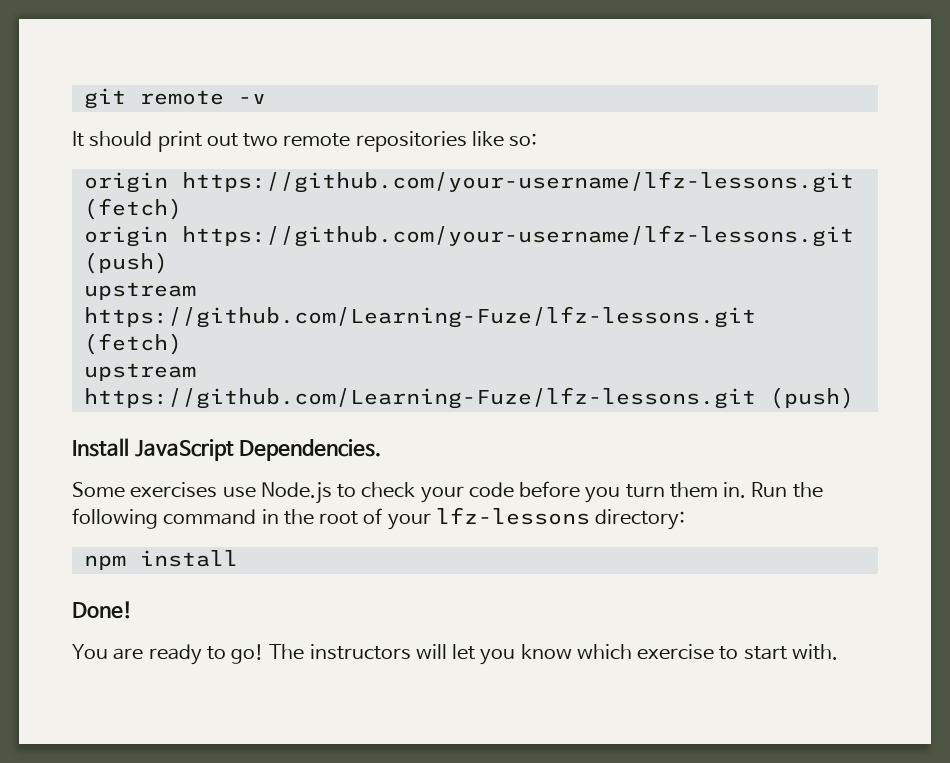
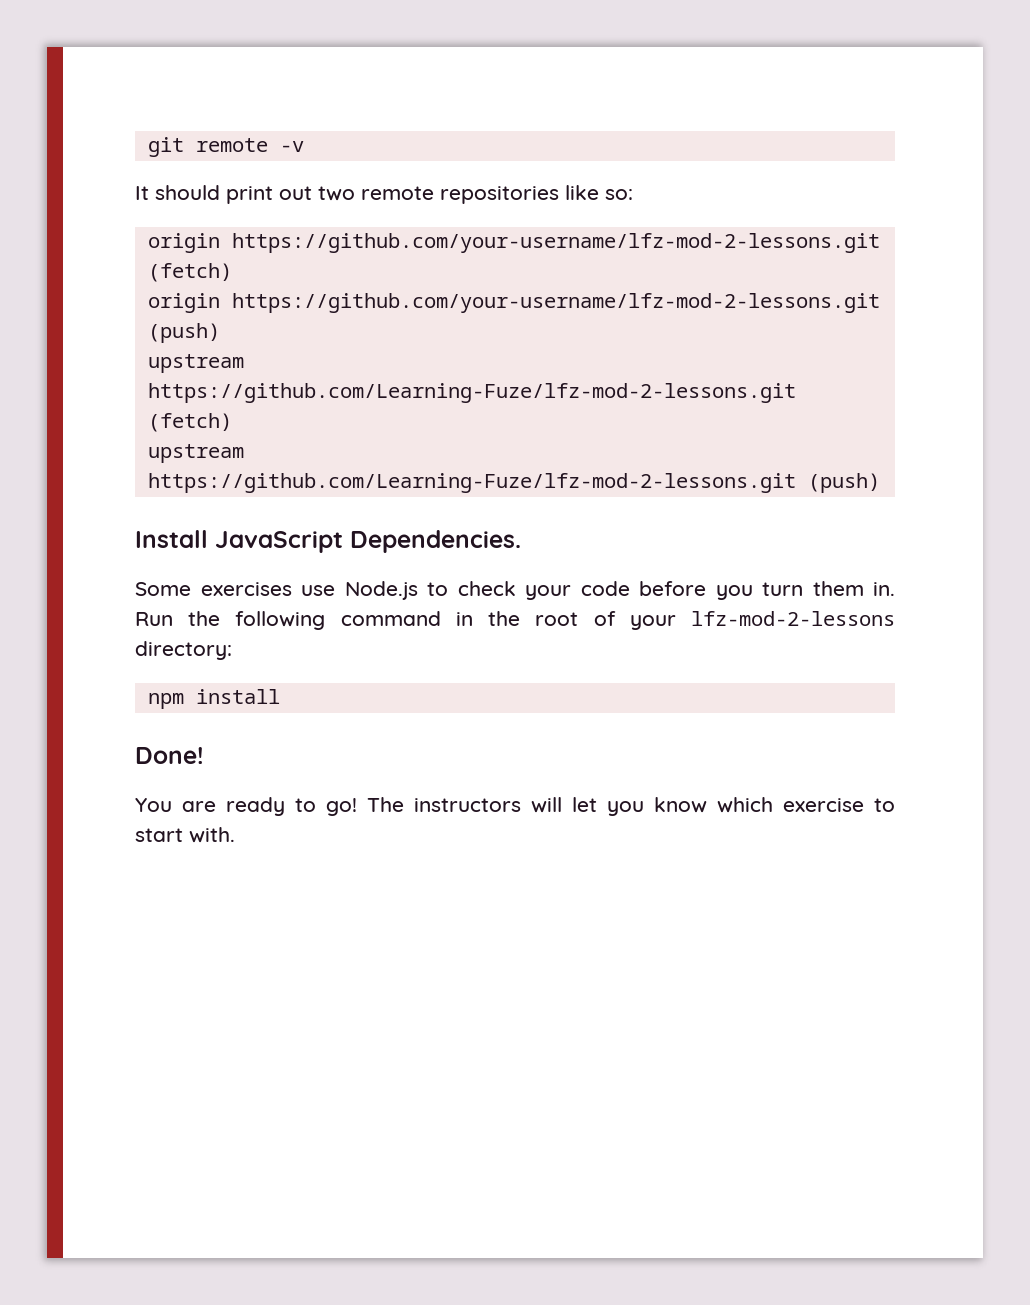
- origin https://github.com/your-username/lfz-lessons.git (fetch)
+ origin https://github.com/your-username/lfz-mod-2-lessons.git (fetch)
- origin https://github.com/your-username/lfz-lessons.git (push)
+ origin https://github.com/your-username/lfz-mod-2-lessons.git (push)
- upstream https://github.com/Learning-Fuze/lfz-lessons.git (fetch)
+ upstream https://github.com/Learning-Fuze/lfz-mod-2-lessons.git (fetch)
- upstream https://github.com/Learning-Fuze/lfz-lessons.git (push)
+ upstream https://github.com/Learning-Fuze/lfz-mod-2-lessons.git (push)
- Run the following command in the root of your lfz-lessons directory:
+ Run the following command in the root of your lfz-mod-2-lessons directory:

